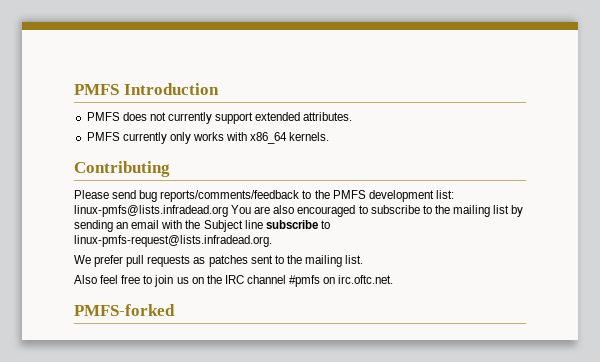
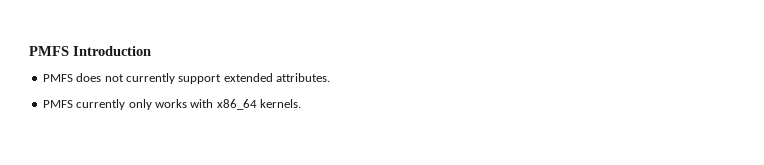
- Contributing
- Please send bug reports/comments/feedback to the PMFS development list: linux-pmfs@lists.infradead.org You are also encouraged to subscribe to the mailing list by sending an email with the Subject line subscribe to linux-pmfs-request@lists.infradead.org.
- We prefer pull requests as patches sent to the mailing list.
- Also feel free to join us on the IRC channel #pmfs on irc.oftc.net.
- PMFS-forked

